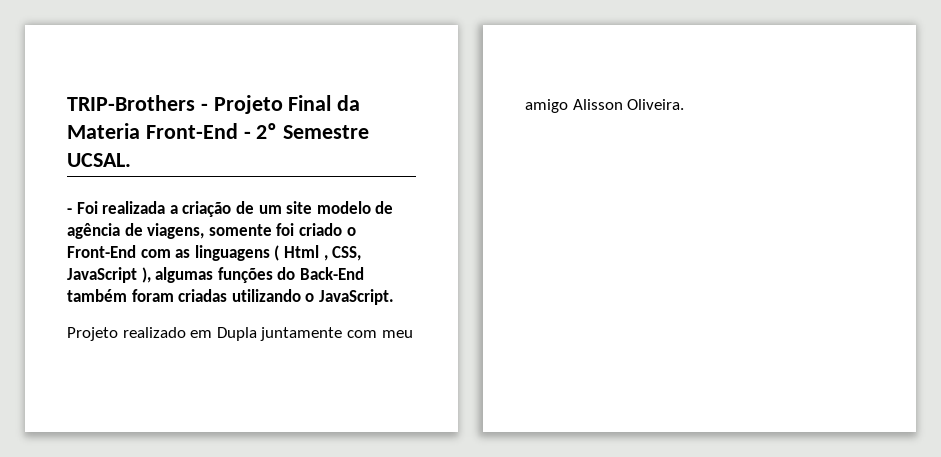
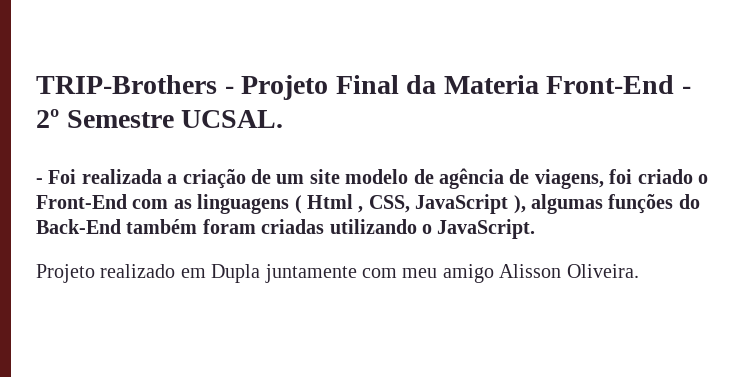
- - Foi realizada a criação de um site modelo de agência de viagens, somente foi criado o Front-End com as linguagens ( Html , CSS, JavaScript ), algumas funções do Back-End também foram criadas utilizando o JavaScript.
+ - Foi realizada a criação de um site modelo de agência de viagens, foi criado o Front-End com as linguagens ( Html , CSS, JavaScript ), algumas funções do Back-End também foram criadas utilizando o JavaScript.

